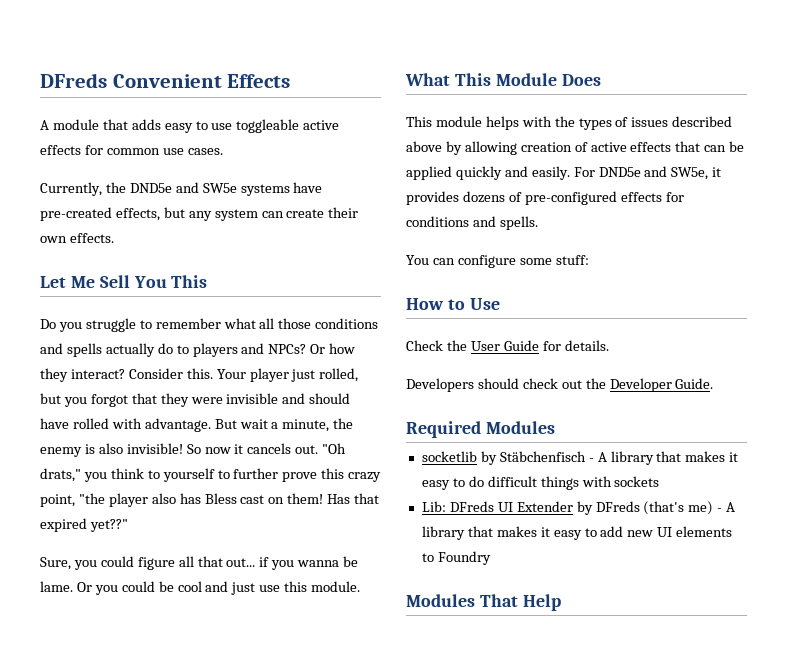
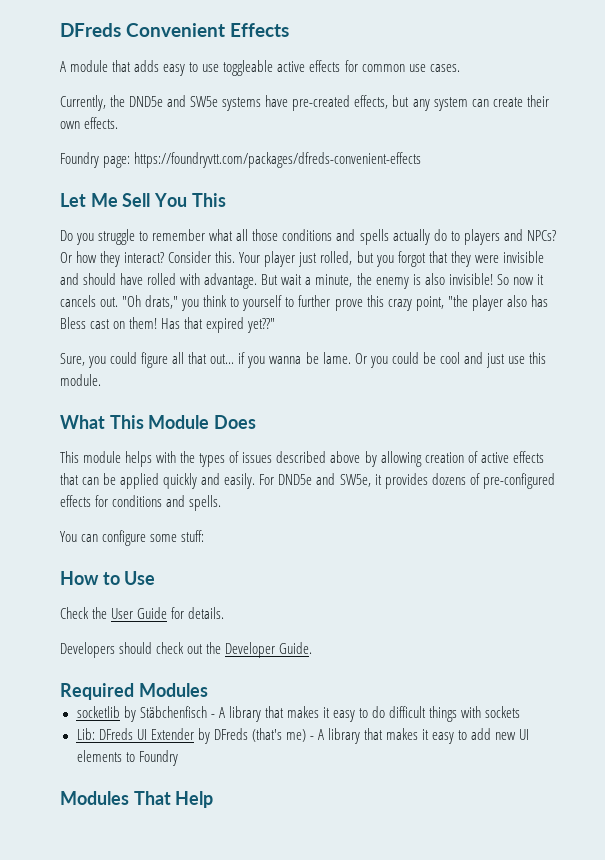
+ Foundry page: https://foundryvtt.com/packages/dfreds-convenient-effects

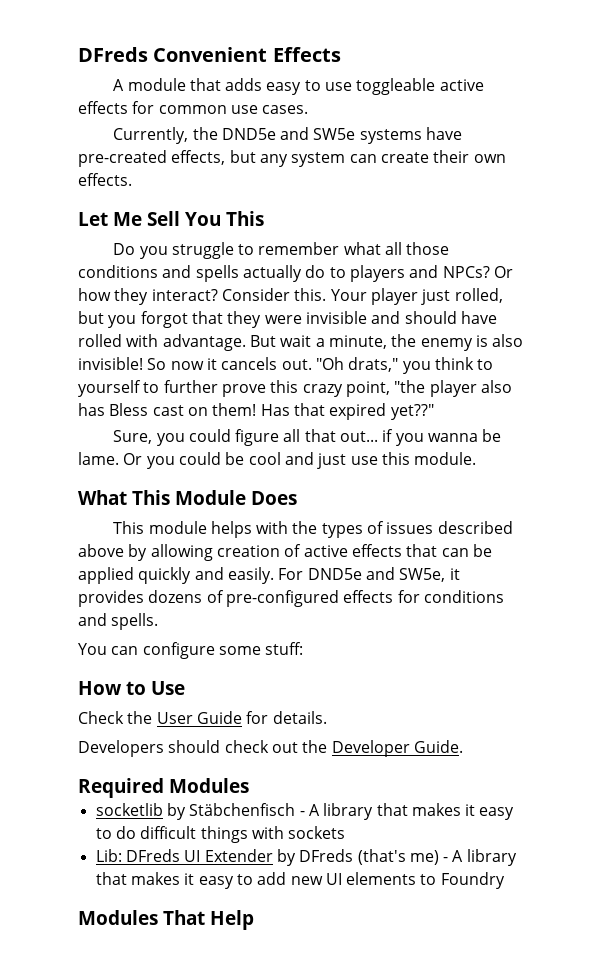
- Foundry page: https://foundryvtt.com/packages/dfreds-convenient-effects

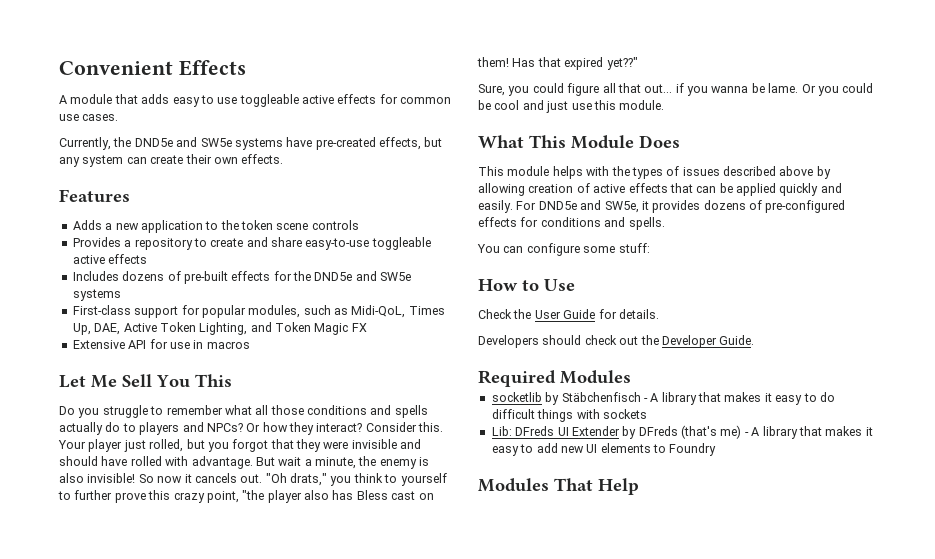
- DFreds Convenient Effects
+ Convenient Effects
+ Features
+ Adds a new application to the token scene controls
+ Provides a repository to create and share easy-to-use toggleable active effects
+ Includes dozens of pre-built effects for the DND5e and SW5e systems
+ First-class support for popular modules, such as Midi-QoL, Times Up, DAE, Active Token Lighting, and Token Magic FX
+ Extensive API for use in macros

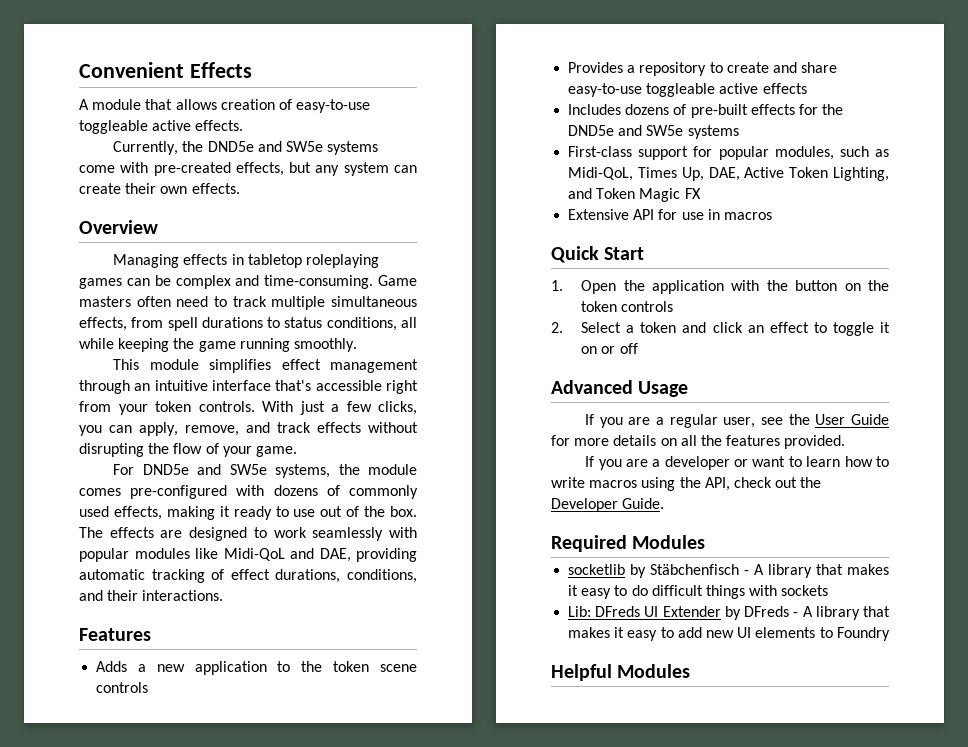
- A module that adds easy to use toggleable active effects for common use cases.
+ A module that allows creation of easy-to-use toggleable active effects.
- Currently, the DND5e and SW5e systems have pre-created effects, but any system can create their own effects.
+ Currently, the DND5e and SW5e systems come with pre-created effects, but any system can create their own effects.
+ Overview
+ Managing effects in tabletop roleplaying games can be complex and time-consuming. Game masters often need to track multiple simultaneous effects, from spell durations to status conditions, all while keeping the game running smoothly.
+ This module simplifies effect management through an intuitive interface that's accessible right from your token controls. With just a few clicks, you can apply, remove, and track effects without disrupting the flow of your game.
+ For DND5e and SW5e systems, the module comes pre-configured with dozens of commonly used effects, making it ready to use out of the box. The effects are designed to work seamlessly with popular modules like Midi-QoL and DAE, providing automatic tracking of effect durations, conditions, and their interactions.
- Let Me Sell You This
- Do you struggle to remember what all those conditions and spells actually do to players and NPCs? Or how they interact? Consider this. Your player just rolled, but you forgot that they were invisible and should have rolled with advantage. But wait a minute, the enemy is also invisible! So now it cancels out. "Oh drats," you think to yourself to further prove this crazy point, "the player also has Bless cast on them! Has that expired yet??"
- Sure, you could figure all that out... if you wanna be lame. Or you could be cool and just use this module.
- What This Module Does
- This module helps with the types of issues described above by allowing creation of active effects that can be applied quickly and easily. For DND5e and SW5e, it provides dozens of pre-configured effects for conditions and spells.
- You can configure some stuff:
- How to Use
- Check the User Guide for details.
- Developers should check out the Developer Guide.
+ Quick Start
+ 1. Open the application with the button on the token controls
+ 2. Select a token and click an effect to toggle it on or off
+ Advanced Usage
+ If you are a regular user, see the User Guide for more details on all the features provided.
+ If you are a developer or want to learn how to write macros using the API, check out the Developer Guide.
- Lib: DFreds UI Extender by DFreds (that's me) - A library that makes it easy to add new UI elements to Foundry
+ Lib: DFreds UI Extender by DFreds - A library that makes it easy to add new UI elements to Foundry
- Modules That Help
+ Helpful Modules

